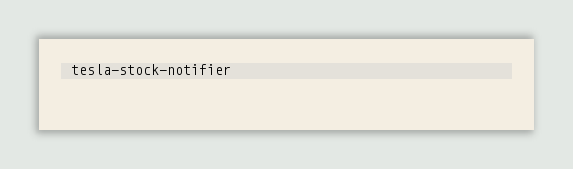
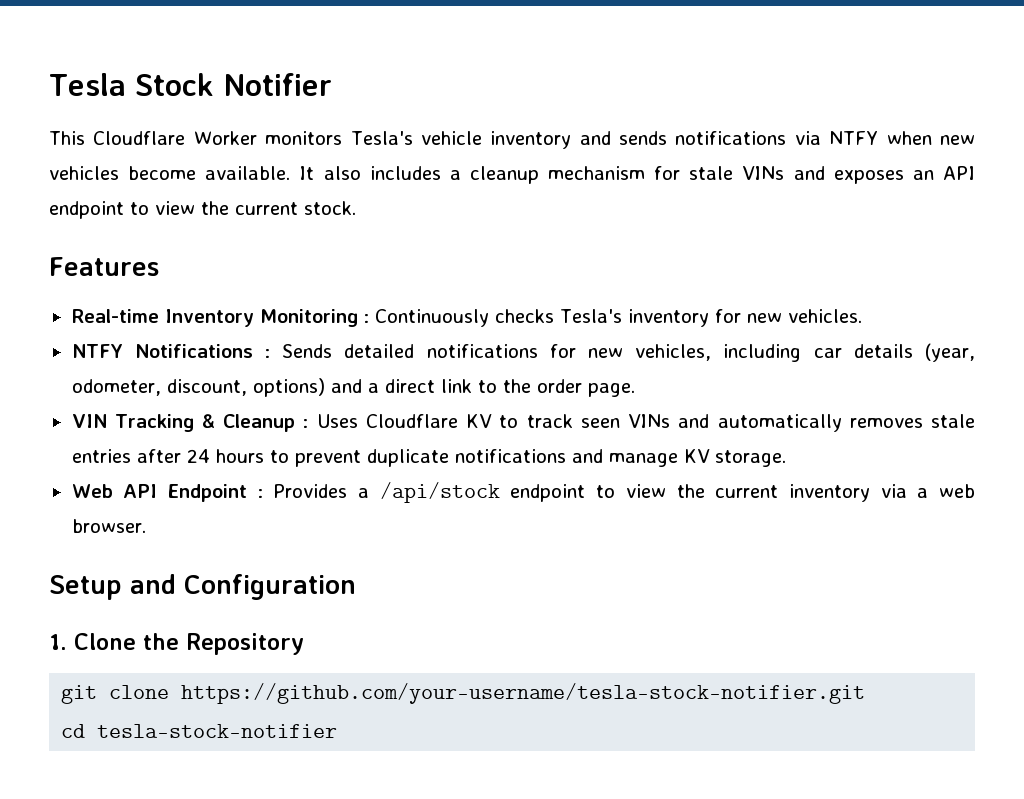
- tesla-stock-notifier
+ Tesla Stock Notifier
+ This Cloudflare Worker monitors Tesla's vehicle inventory and sends notifications via NTFY when new vehicles become available. It also includes a cleanup mechanism for stale VINs and exposes an API endpoint to view the current stock.
+ Features
+ Real-time Inventory Monitoring : Continuously checks Tesla's inventory for new vehicles.
+ NTFY Notifications : Sends detailed notifications for new vehicles, including car details (year, odometer, discount, options) and a direct link to the order page.
+ VIN Tracking & Cleanup : Uses Cloudflare KV to track seen VINs and automatically removes stale entries after 24 hours to prevent duplicate notifications and manage KV storage.
+ Web API Endpoint : Provides a /api/stock endpoint to view the current inventory via a web browser.
+ Setup and Configuration
+ 1. Clone the Repository
+ git clone https://github.com/your-username/tesla-stock-notifier.git
+ cd tesla-stock-notifier

